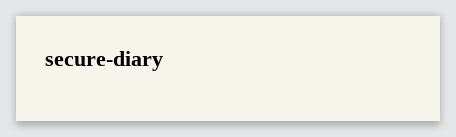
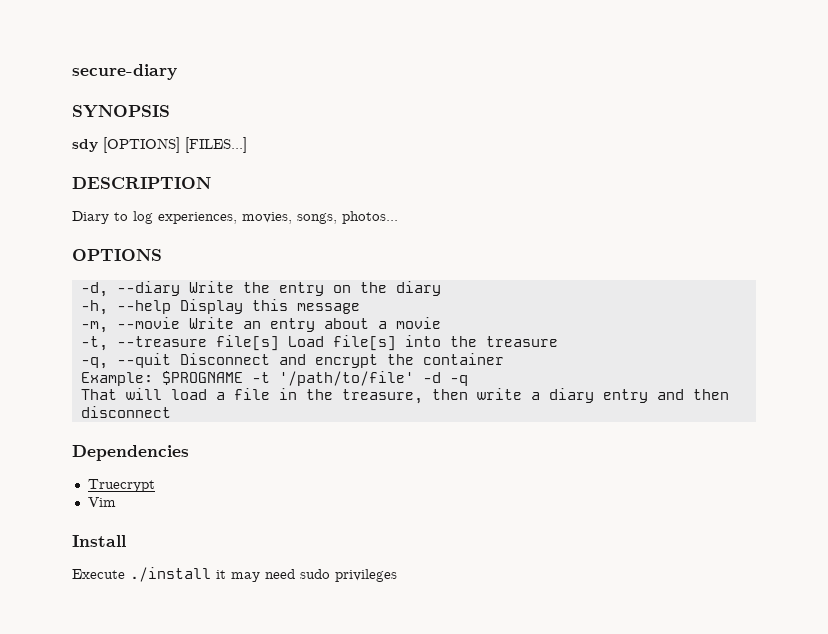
+ SYNOPSIS
+ sdy [OPTIONS] [FILES...]
+ DESCRIPTION
+ Diary to log experiences, movies, songs, photos...
+ OPTIONS
+ -d, --diary Write the entry on the diary
+ -h, --help Display this message
+ -m, --movie Write an entry about a movie
+ -t, --treasure file[s] Load file[s] into the treasure
+ -q, --quit Disconnect and encrypt the container
+ Example: $PROGNAME -t '/path/to/file' -d -q
+ That will load a file in the treasure, then write a diary entry and then disconnect
+ Dependencies
+ Truecrypt
+ Vim
+ Install
+ Execute ./install it may need sudo privileges

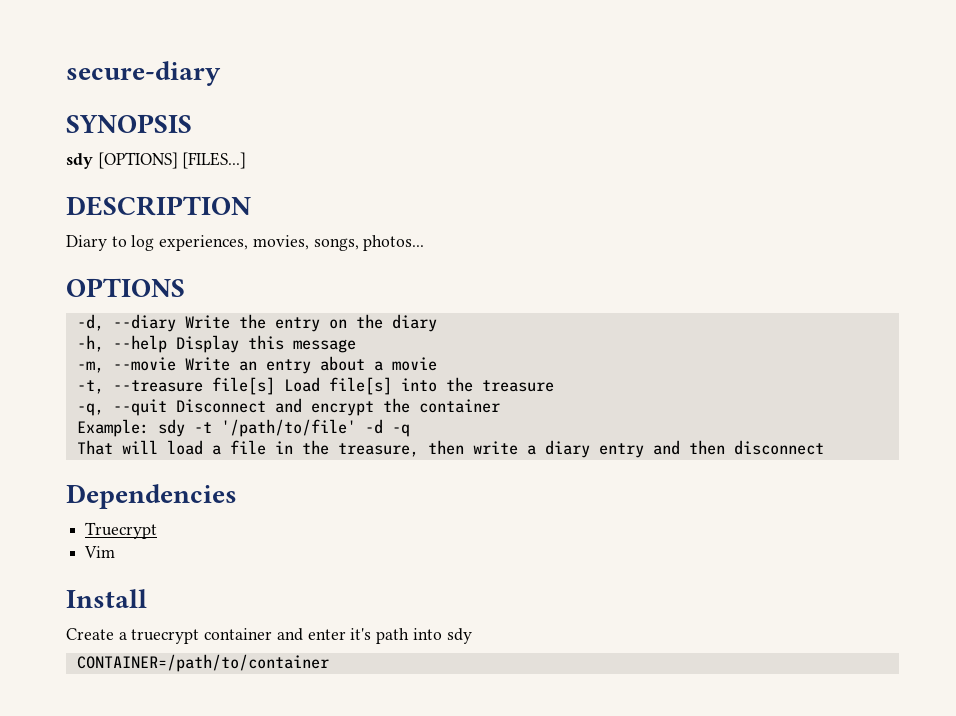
- Example: $PROGNAME -t '/path/to/file' -d -q
+ Example: sdy -t '/path/to/file' -d -q
- Execute ./install it may need sudo privileges
+ Create a truecrypt container and enter it's path into sdy
+ CONTAINER=/path/to/container

